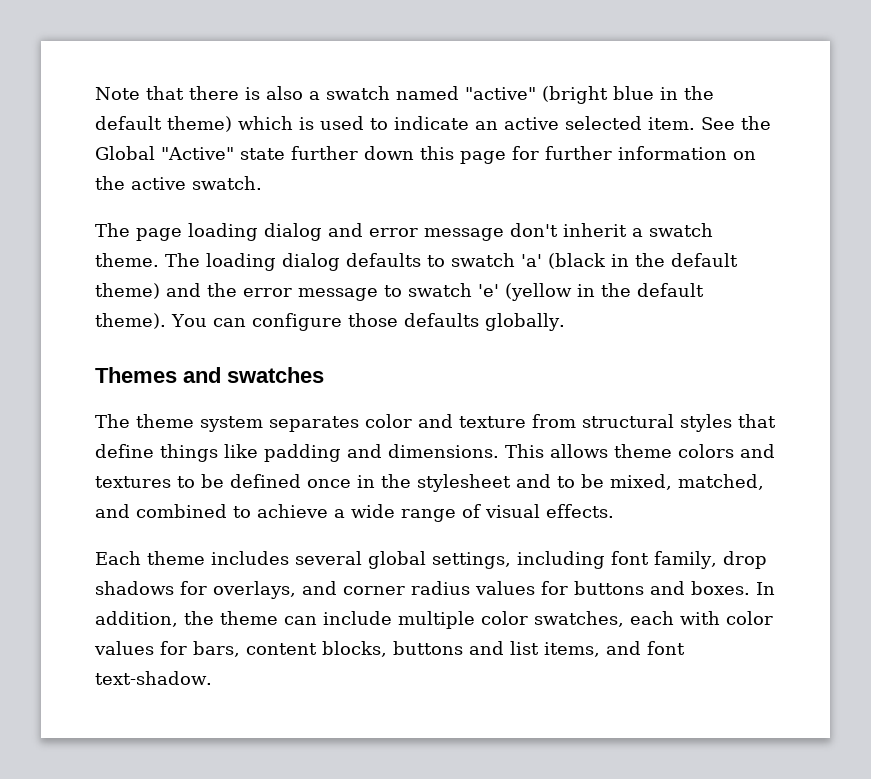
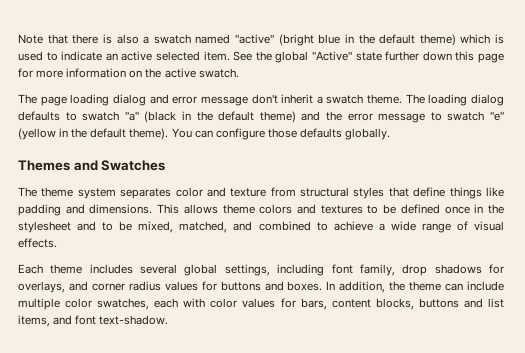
- See the Global "Active" state further down this page for further information on the active swatch.
+ See the global "Active" state further down this page for more information on the active swatch.
- The loading dialog defaults to swatch 'a' (black in the default theme) and the error message to swatch 'e' (yellow in the default theme).
+ The loading dialog defaults to swatch "a" (black in the default theme) and the error message to swatch "e" (yellow in the default theme).
- Themes and swatches
+ Themes and Swatches

